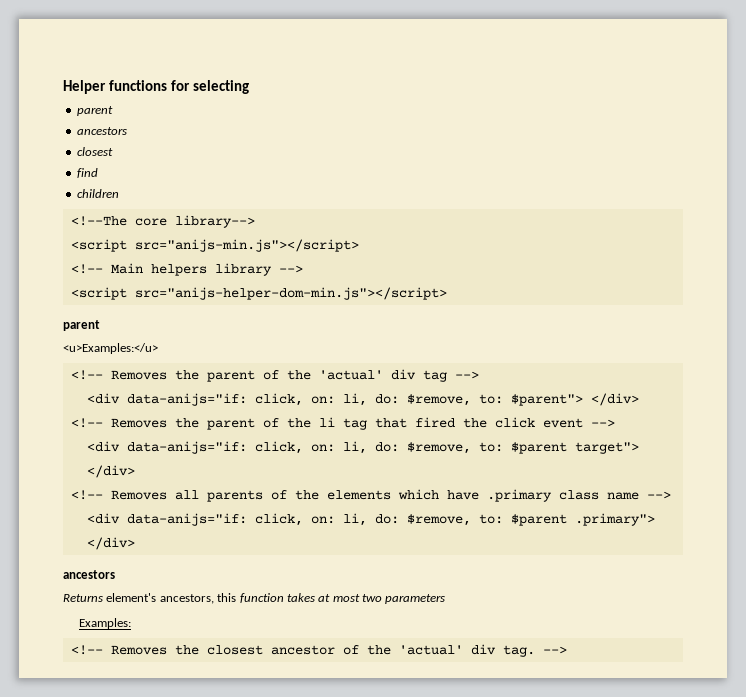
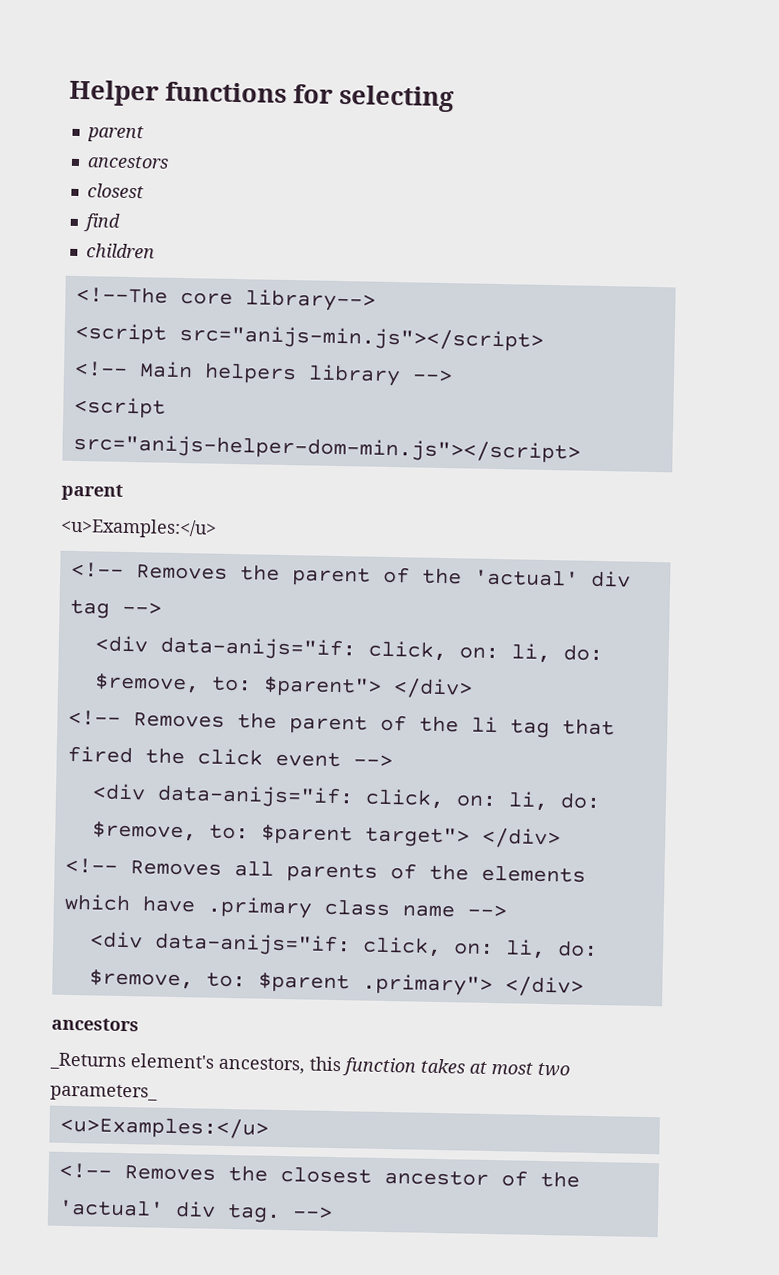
- Returns element's ancestors, this function takes at most two parameters
- Examples:
+ _Returns element's ancestors, this function takes at most two parameters_
+ <u>Examples:</u>

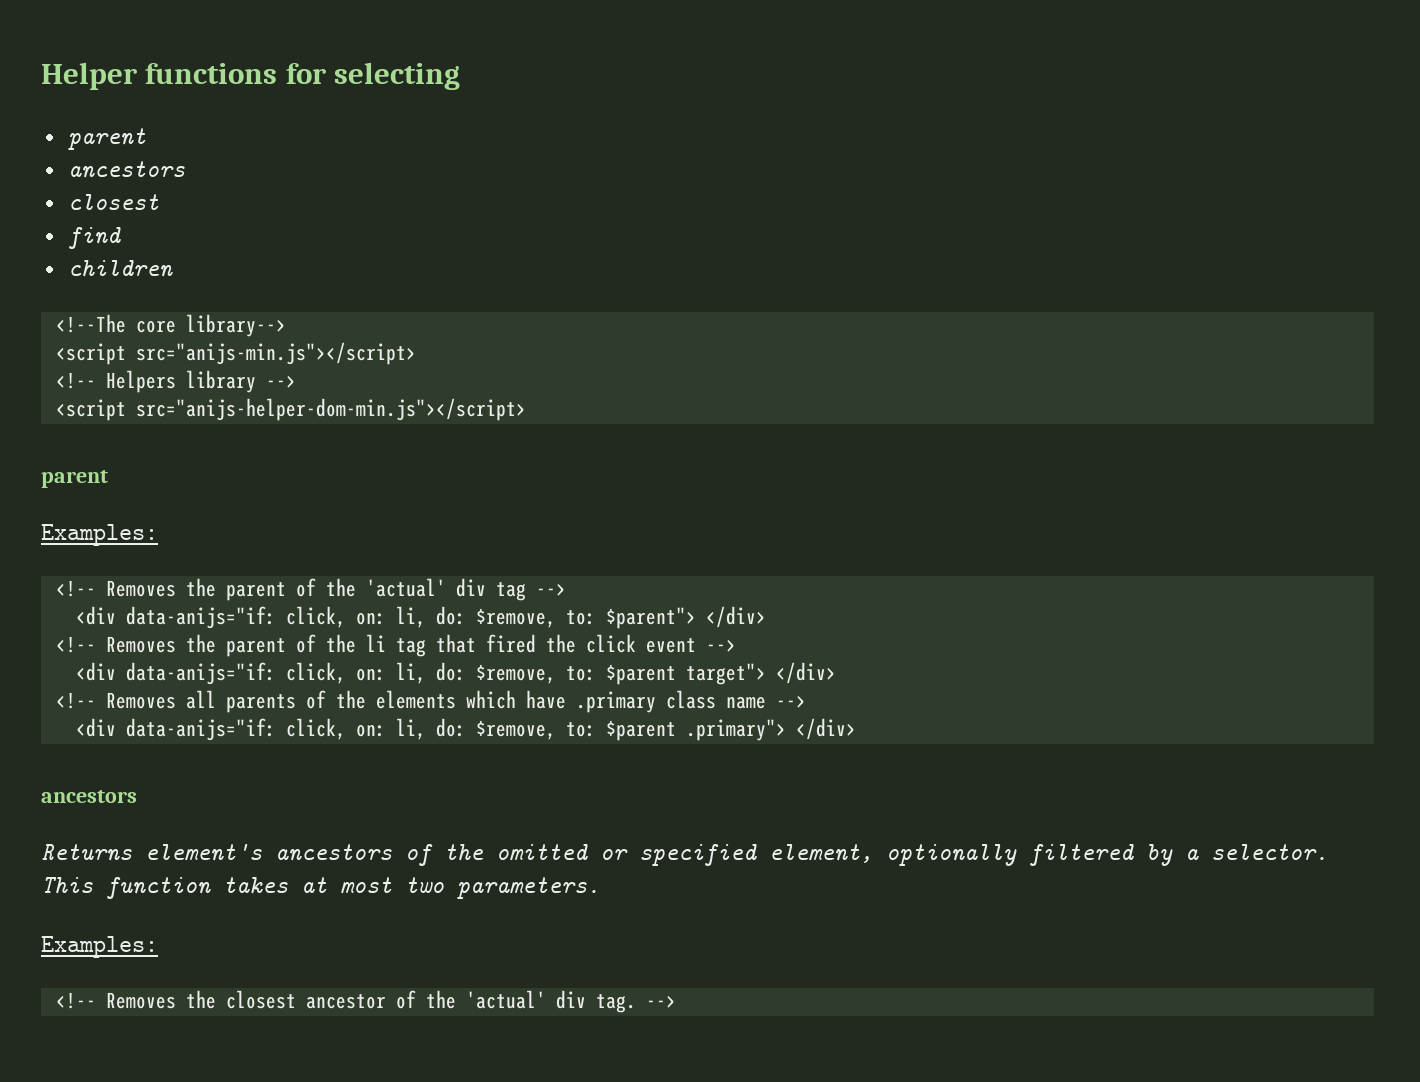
- <!-- Main helpers library -->
+ <!-- Helpers library -->
  <script src="anijs-helper-dom-min.js"></script>
  parent
- <u>Examples:</u>
+ Examples:
- _Returns element's ancestors, this function takes at most two parameters_
- <u>Examples:</u>
+ Returns element's ancestors of the omitted or specified element, optionally filtered by a selector. This function takes at most two parameters.
+ Examples:

